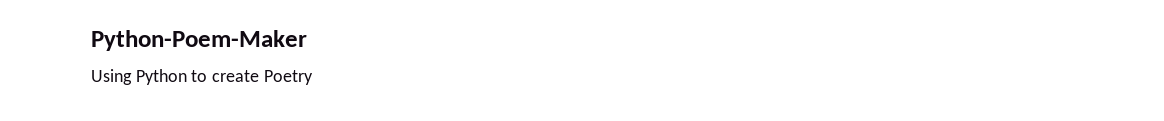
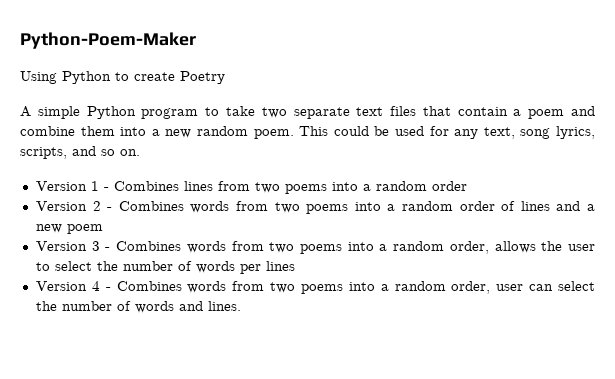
+ A simple Python program to take two separate text files that contain a poem and combine them into a new random poem. This could be used for any text, song lyrics, scripts, and so on.
+ Version 1 - Combines lines from two poems into a random order
+ Version 2 - Combines words from two poems into a random order of lines and a new poem
+ Version 3 - Combines words from two poems into a random order, allows the user to select the number of words per lines
+ Version 4 - Combines words from two poems into a random order, user can select the number of words and lines.

